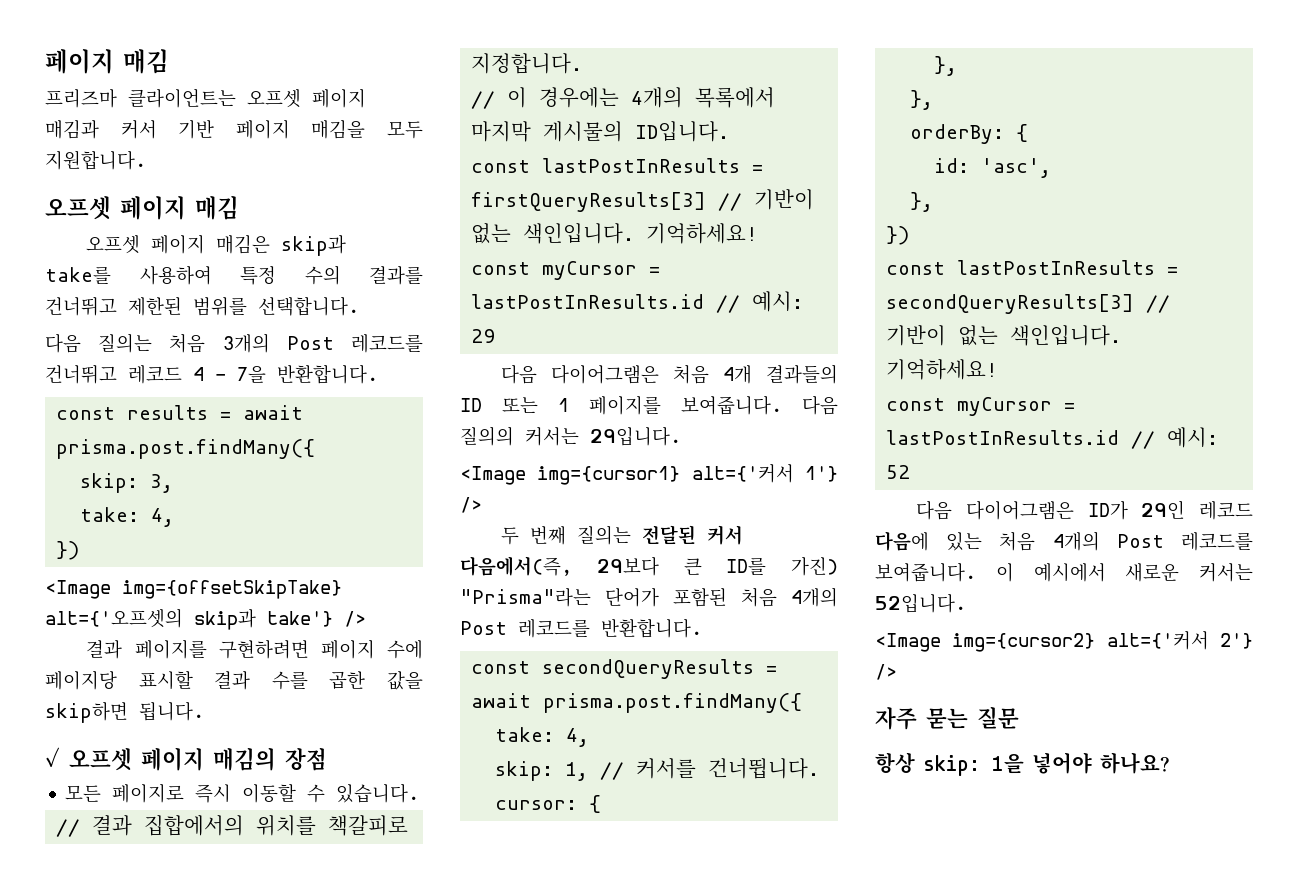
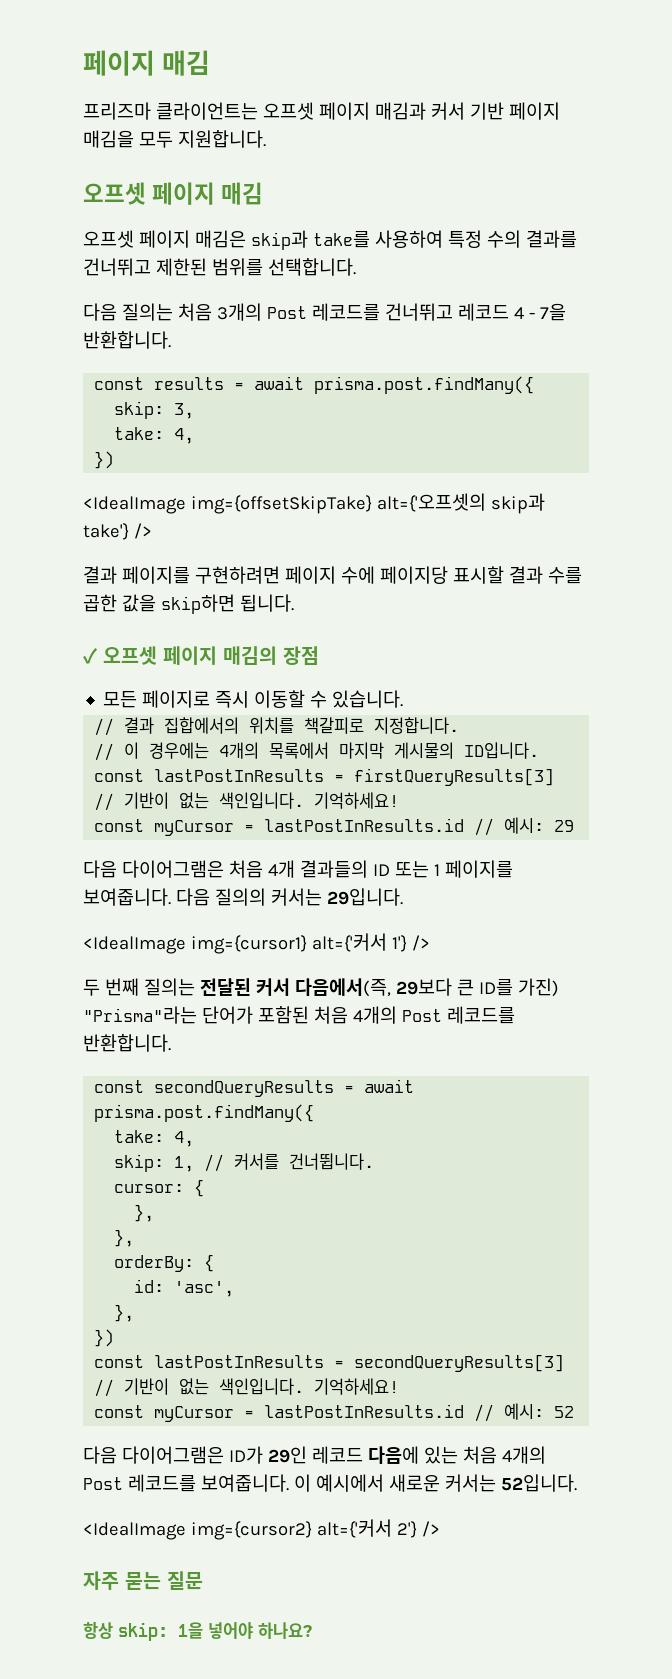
- <Image img={offsetSkipTake} alt={'오프셋의 skip과 take'} />
+ <IdealImage img={offsetSkipTake} alt={'오프셋의 skip과 take'} />
- <Image img={cursor1} alt={'커서 1'} />
+ <IdealImage img={cursor1} alt={'커서 1'} />
- <Image img={cursor2} alt={'커서 2'} />
+ <IdealImage img={cursor2} alt={'커서 2'} />

